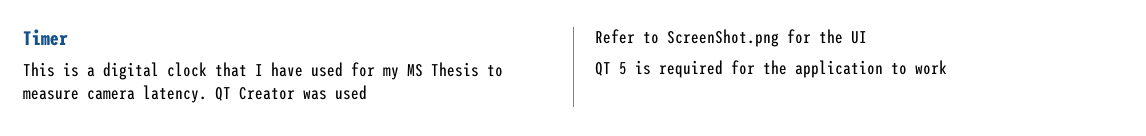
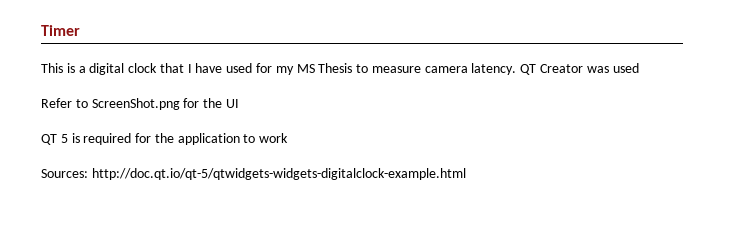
+ Sources: http://doc.qt.io/qt-5/qtwidgets-widgets-digitalclock-example.html

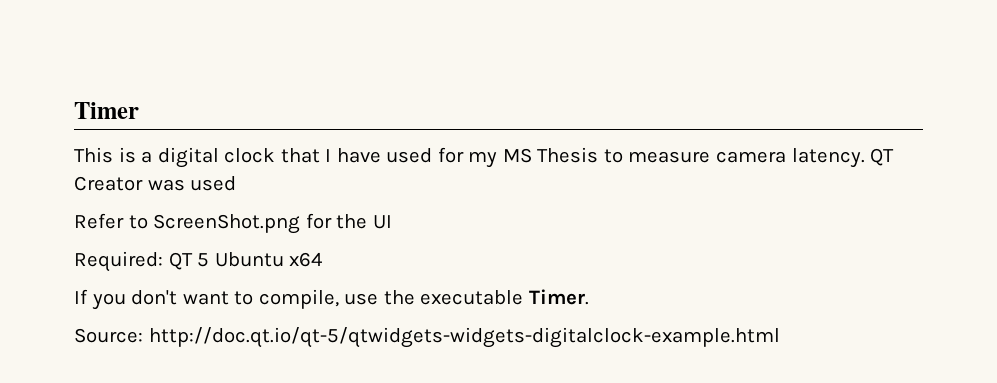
- QT 5 is required for the application to work
- Sources: http://doc.qt.io/qt-5/qtwidgets-widgets-digitalclock-example.html
+ Required: QT 5 Ubuntu x64
+ If you don't want to compile, use the executable Timer.
+ Source: http://doc.qt.io/qt-5/qtwidgets-widgets-digitalclock-example.html

